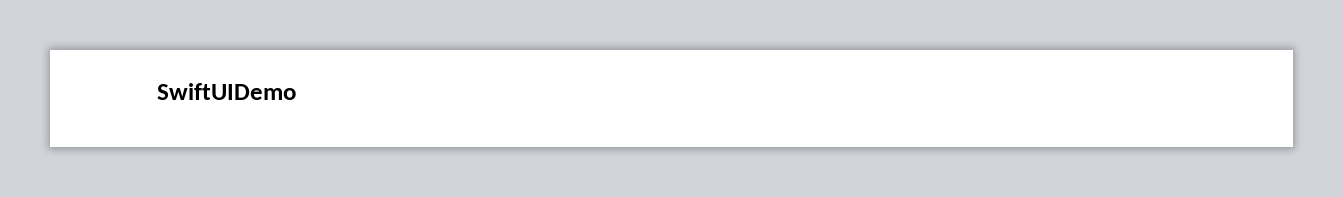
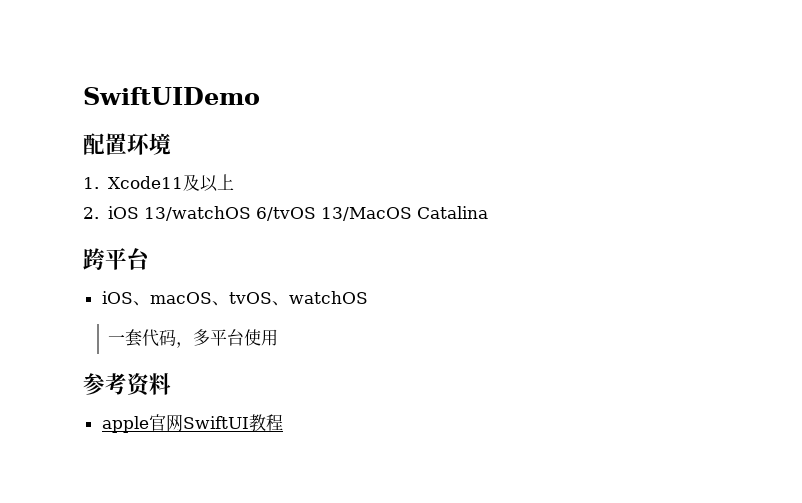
+ 配置环境
+ 1. Xcode11及以上
+ 2. iOS 13/watchOS 6/tvOS 13/MacOS Catalina
+ 跨平台
+ iOS、macOS、tvOS、watchOS
+ 一套代码，多平台使用
+ 参考资料
+ apple官网SwiftUI教程

